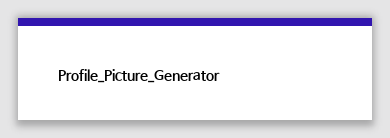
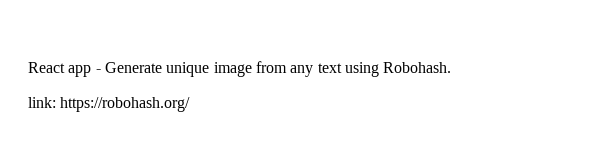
- Profile_Picture_Generator
+ React app - Generate unique image from any text using Robohash.
+ link: https://robohash.org/

